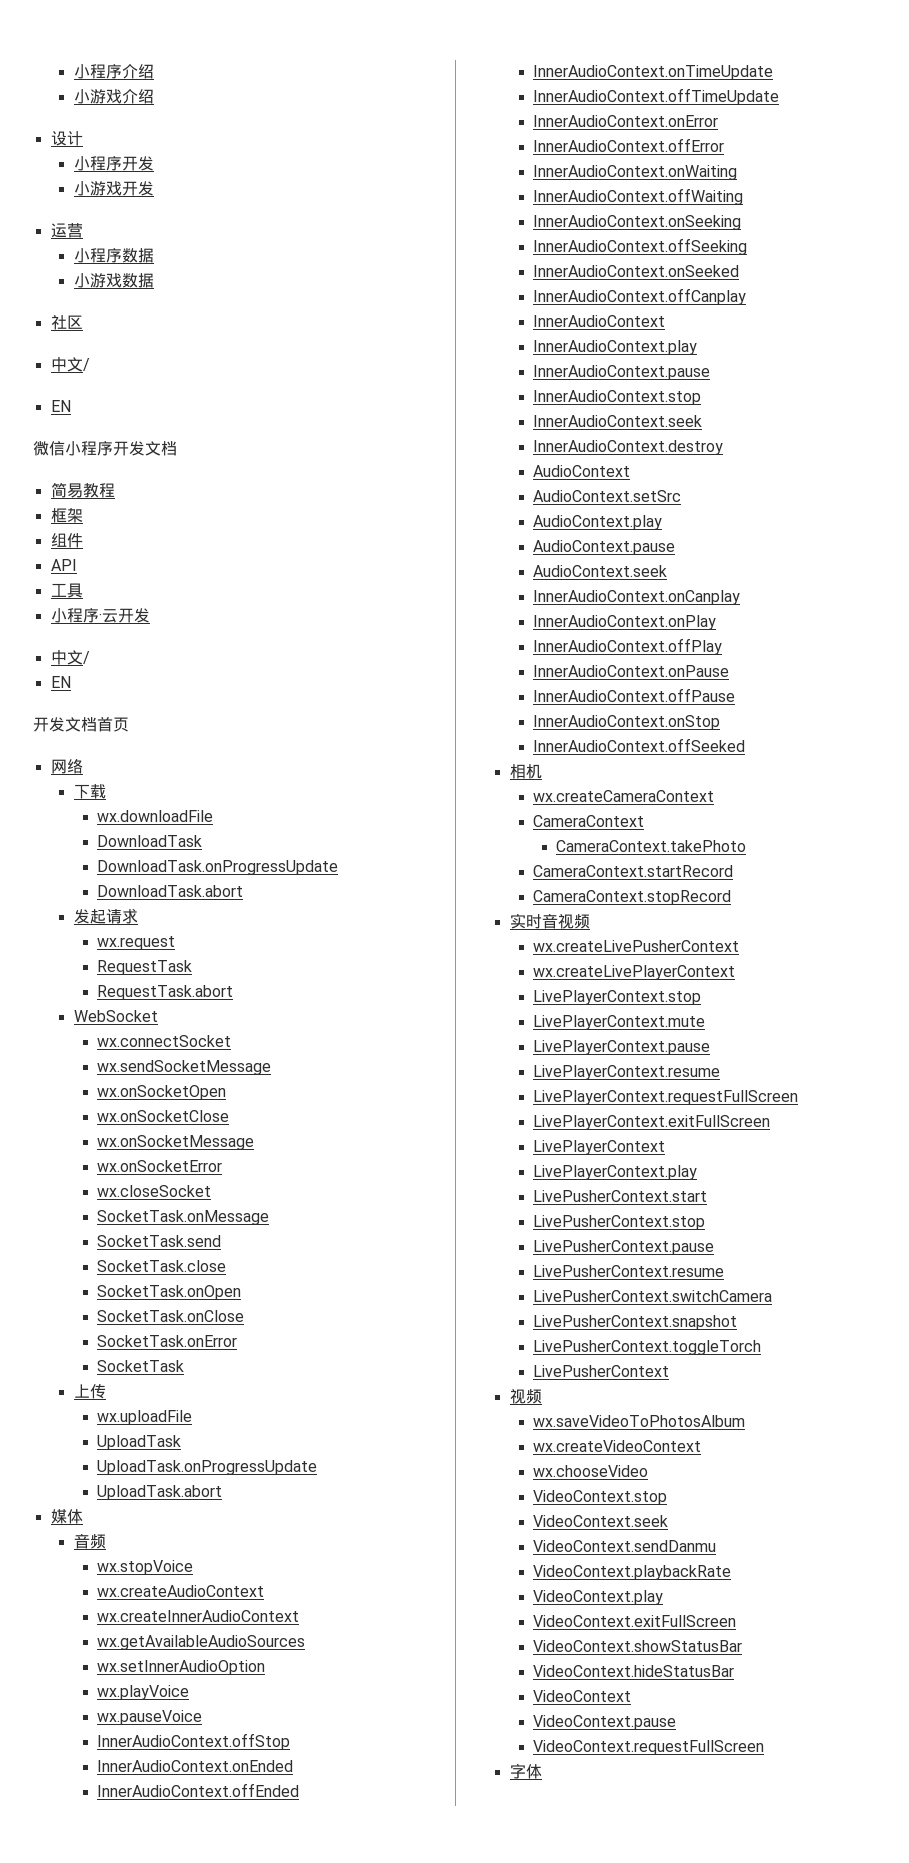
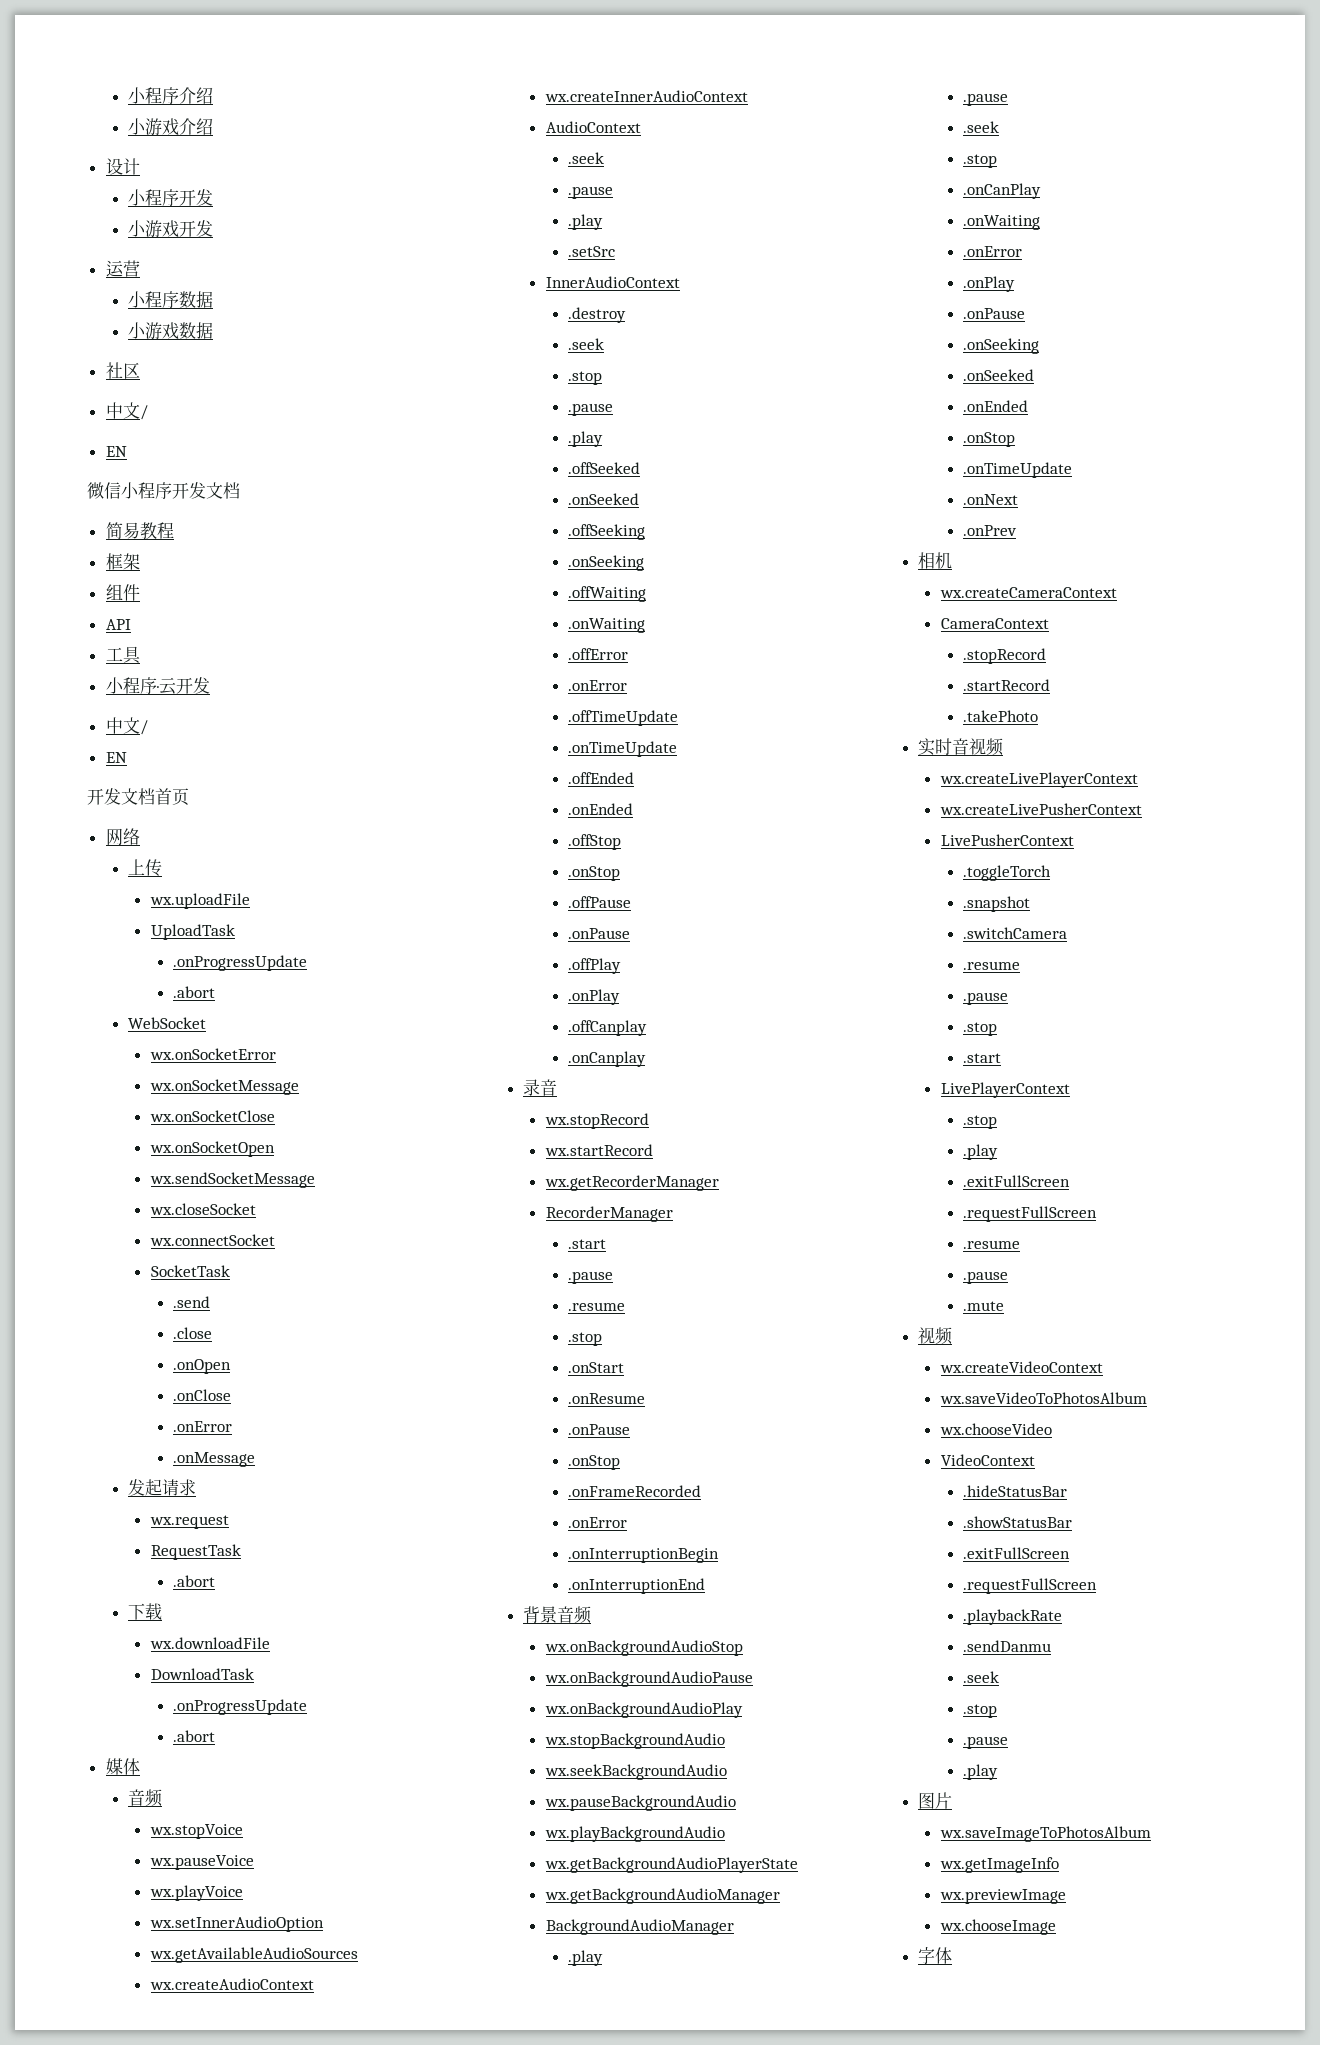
+ 上传
+ wx.uploadFile
+ UploadTask
+ .onProgressUpdate
+ .abort
+ WebSocket
+ wx.onSocketError
+ wx.onSocketMessage
+ wx.onSocketClose
+ wx.onSocketOpen
+ wx.sendSocketMessage
+ wx.closeSocket
+ wx.connectSocket
+ SocketTask
+ .send
+ .close
+ .onOpen
+ .onClose
+ .onError
+ .onMessage
+ 发起请求
+ wx.request
+ RequestTask
+ .abort
  下载
  wx.downloadFile
  DownloadTask
- DownloadTask.onProgressUpdate
- DownloadTask.abort
- 发起请求
- wx.request
- RequestTask
- RequestTask.abort
- WebSocket
- wx.connectSocket
- wx.sendSocketMessage
- wx.onSocketOpen
- wx.onSocketClose
- wx.onSocketMessage
- wx.onSocketError
- wx.closeSocket
- SocketTask.onMessage
- SocketTask.send
- SocketTask.close
- SocketTask.onOpen
- SocketTask.onClose
- SocketTask.onError
- SocketTask
- 上传
- wx.uploadFile
- UploadTask
- UploadTask.onProgressUpdate
- UploadTask.abort
+ .onProgressUpdate
+ .abort
  媒体
  音频
  wx.stopVoice
+ wx.pauseVoice
+ wx.playVoice
+ wx.setInnerAudioOption
+ wx.getAvailableAudioSources
  wx.createAudioContext
  wx.createInnerAudioContext
- wx.getAvailableAudioSources
- wx.setInnerAudioOption
- wx.playVoice
- wx.pauseVoice
- InnerAudioContext.offStop
- InnerAudioContext.onEnded
- InnerAudioContext.offEnded
- InnerAudioContext.onTimeUpdate
- InnerAudioContext.offTimeUpdate
- InnerAudioContext.onError
- InnerAudioContext.offError
- InnerAudioContext.onWaiting
- InnerAudioContext.offWaiting
- InnerAudioContext.onSeeking
- InnerAudioContext.offSeeking
- InnerAudioContext.onSeeked
- InnerAudioContext.offCanplay
+ AudioContext
+ .seek
+ .pause
+ .play
+ .setSrc
  InnerAudioContext
- InnerAudioContext.play
- InnerAudioContext.pause
- InnerAudioContext.stop
- InnerAudioContext.seek
- InnerAudioContext.destroy
- AudioContext
- AudioContext.setSrc
- AudioContext.play
- AudioContext.pause
- AudioContext.seek
- InnerAudioContext.onCanplay
- InnerAudioContext.onPlay
- InnerAudioContext.offPlay
- InnerAudioContext.onPause
- InnerAudioContext.offPause
- InnerAudioContext.onStop
- InnerAudioContext.offSeeked
+ .destroy
+ .seek
+ .stop
+ .pause
+ .play
+ .offSeeked
+ .onSeeked
+ .offSeeking
+ .onSeeking
+ .offWaiting
+ .onWaiting
+ .offError
+ .onError
+ .offTimeUpdate
+ .onTimeUpdate
+ .offEnded
+ .onEnded
+ .offStop
+ .onStop
+ .offPause
+ .onPause
+ .offPlay
+ .onPlay
+ .offCanplay
+ .onCanplay
+ 录音
+ wx.stopRecord
+ wx.startRecord
+ wx.getRecorderManager
+ RecorderManager
+ .start
+ .pause
+ .resume
+ .stop
+ .onStart
+ .onResume
+ .onPause
+ .onStop
+ .onFrameRecorded
+ .onError
+ .onInterruptionBegin
+ .onInterruptionEnd
+ 背景音频
+ wx.onBackgroundAudioStop
+ wx.onBackgroundAudioPause
+ wx.onBackgroundAudioPlay
+ wx.stopBackgroundAudio
+ wx.seekBackgroundAudio
+ wx.pauseBackgroundAudio
+ wx.playBackgroundAudio
+ wx.getBackgroundAudioPlayerState
+ wx.getBackgroundAudioManager
+ BackgroundAudioManager
+ .play
+ .pause
+ .seek
+ .stop
+ .onCanPlay
+ .onWaiting
+ .onError
+ .onPlay
+ .onPause
+ .onSeeking
+ .onSeeked
+ .onEnded
+ .onStop
+ .onTimeUpdate
+ .onNext
+ .onPrev
- CameraContext.takePhoto
- CameraContext.startRecord
- CameraContext.stopRecord
+ .stopRecord
+ .startRecord
+ .takePhoto
+ wx.createLivePlayerContext
- wx.createLivePlayerContext
- LivePlayerContext.stop
- LivePlayerContext.mute
- LivePlayerContext.pause
- LivePlayerContext.resume
- LivePlayerContext.requestFullScreen
- LivePlayerContext.exitFullScreen
+ LivePusherContext
+ .toggleTorch
+ .snapshot
+ .switchCamera
+ .resume
+ .pause
+ .stop
+ .start
  LivePlayerContext
- LivePlayerContext.play
- LivePusherContext.start
- LivePusherContext.stop
- LivePusherContext.pause
- LivePusherContext.resume
- LivePusherContext.switchCamera
- LivePusherContext.snapshot
- LivePusherContext.toggleTorch
- LivePusherContext
+ .stop
+ .play
+ .exitFullScreen
+ .requestFullScreen
+ .resume
+ .pause
+ .mute
  视频
+ wx.createVideoContext
- wx.createVideoContext
- VideoContext.stop
- VideoContext.seek
- VideoContext.sendDanmu
- VideoContext.playbackRate
- VideoContext.play
- VideoContext.exitFullScreen
- VideoContext.showStatusBar
- VideoContext.hideStatusBar
  VideoContext
- VideoContext.pause
- VideoContext.requestFullScreen
+ .hideStatusBar
+ .showStatusBar
+ .exitFullScreen
+ .requestFullScreen
+ .playbackRate
+ .sendDanmu
+ .seek
+ .stop
+ .pause
+ .play
+ 图片
+ wx.saveImageToPhotosAlbum
+ wx.getImageInfo
+ wx.previewImage
+ wx.chooseImage

